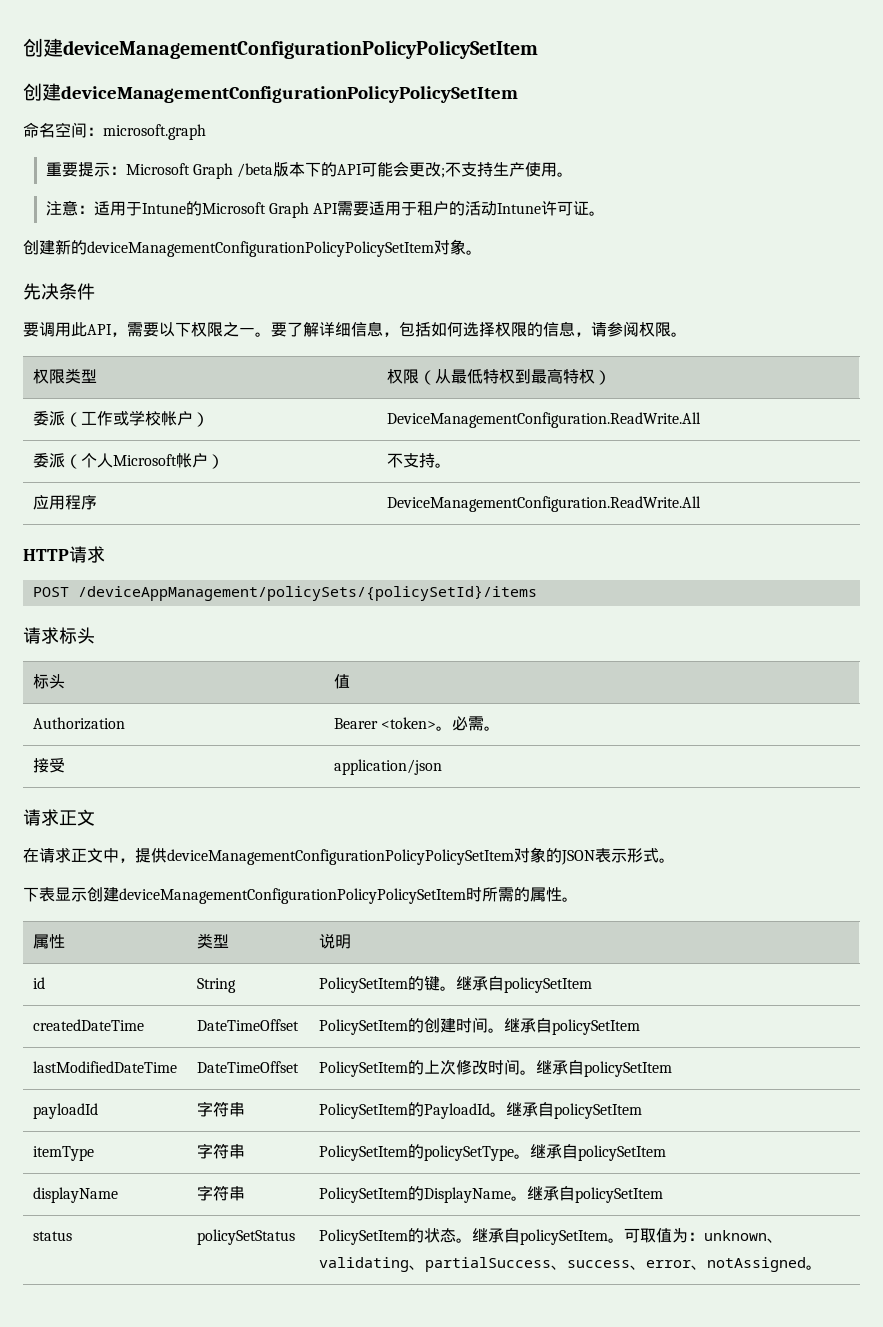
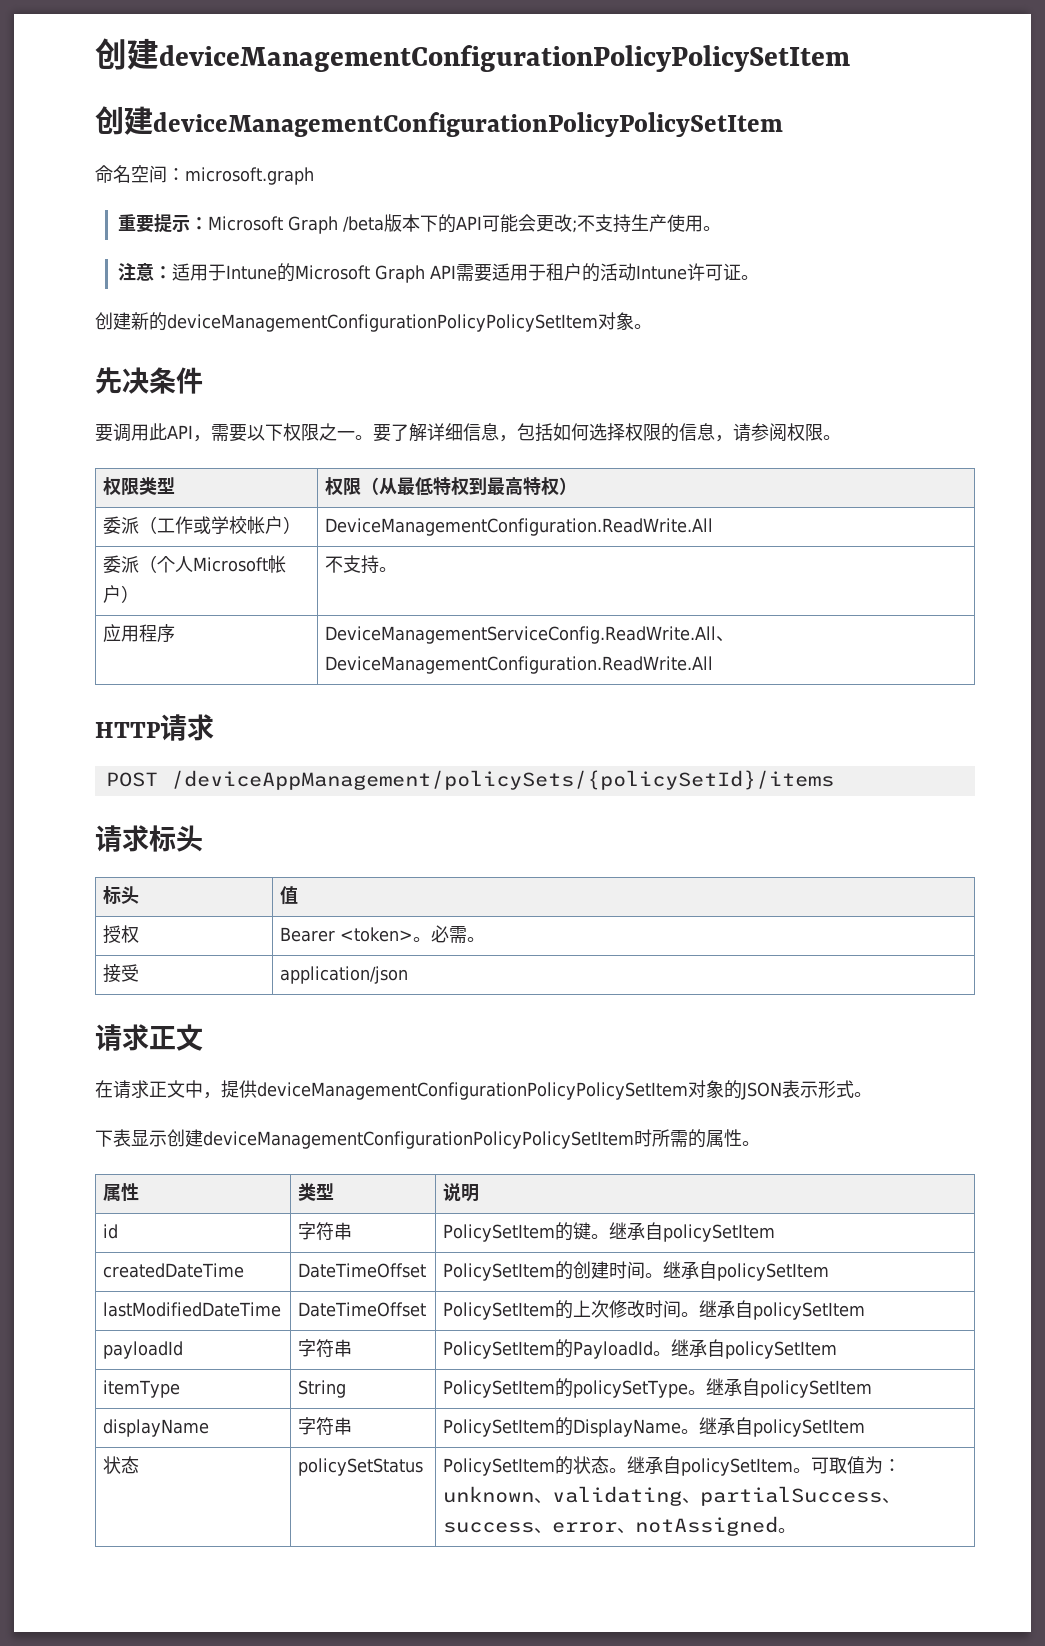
- 应用程序 | DeviceManagementConfiguration.ReadWrite.All
+ 应用程序 | DeviceManagementServiceConfig.ReadWrite.All、DeviceManagementConfiguration.ReadWrite.All
- Authorization | Bearer <token>。必需。
+ 授权 | Bearer <token>。必需。
- id | String | PolicySetItem的键。继承自policySetItem
+ id | 字符串 | PolicySetItem的键。继承自policySetItem
- itemType | 字符串 | PolicySetItem的policySetType。继承自policySetItem
+ itemType | String | PolicySetItem的policySetType。继承自policySetItem
- status | policySetStatus | PolicySetItem的状态。继承自policySetItem。可取值为：unknown、validating、partialSuccess、success、error、notAssigned。
+ 状态 | policySetStatus | PolicySetItem的状态。继承自policySetItem。可取值为：unknown、validating、partialSuccess、success、error、notAssigned。

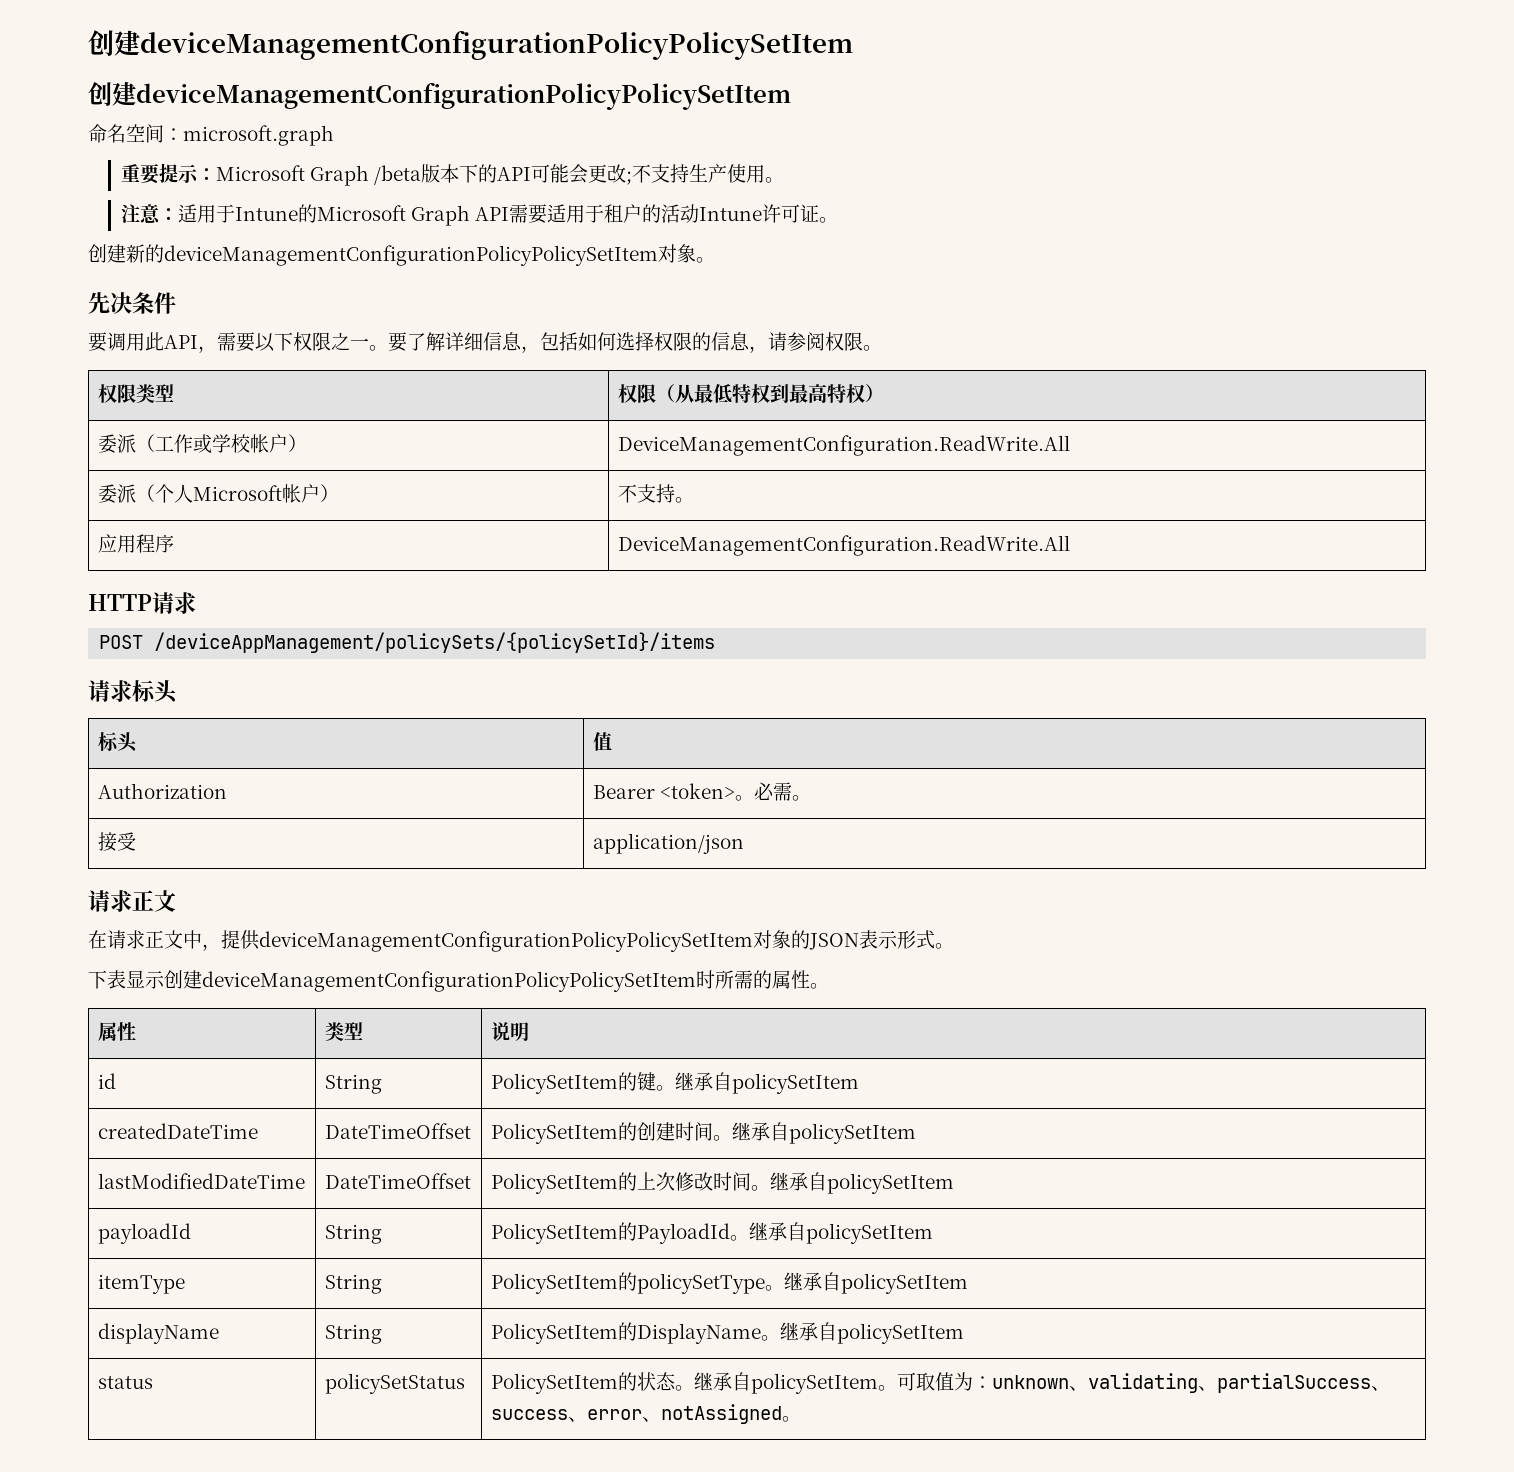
- 应用程序 | DeviceManagementServiceConfig.ReadWrite.All、DeviceManagementConfiguration.ReadWrite.All
+ 应用程序 | DeviceManagementConfiguration.ReadWrite.All
- 授权 | Bearer <token>。必需。
+ Authorization | Bearer <token>。必需。
- id | 字符串 | PolicySetItem的键。继承自policySetItem
+ id | String | PolicySetItem的键。继承自policySetItem
- payloadId | 字符串 | PolicySetItem的PayloadId。继承自policySetItem
+ payloadId | String | PolicySetItem的PayloadId。继承自policySetItem
- displayName | 字符串 | PolicySetItem的DisplayName。继承自policySetItem
+ displayName | String | PolicySetItem的DisplayName。继承自policySetItem
- 状态 | policySetStatus | PolicySetItem的状态。继承自policySetItem。可取值为：unknown、validating、partialSuccess、success、error、notAssigned。
+ status | policySetStatus | PolicySetItem的状态。继承自policySetItem。可取值为：unknown、validating、partialSuccess、success、error、notAssigned。

